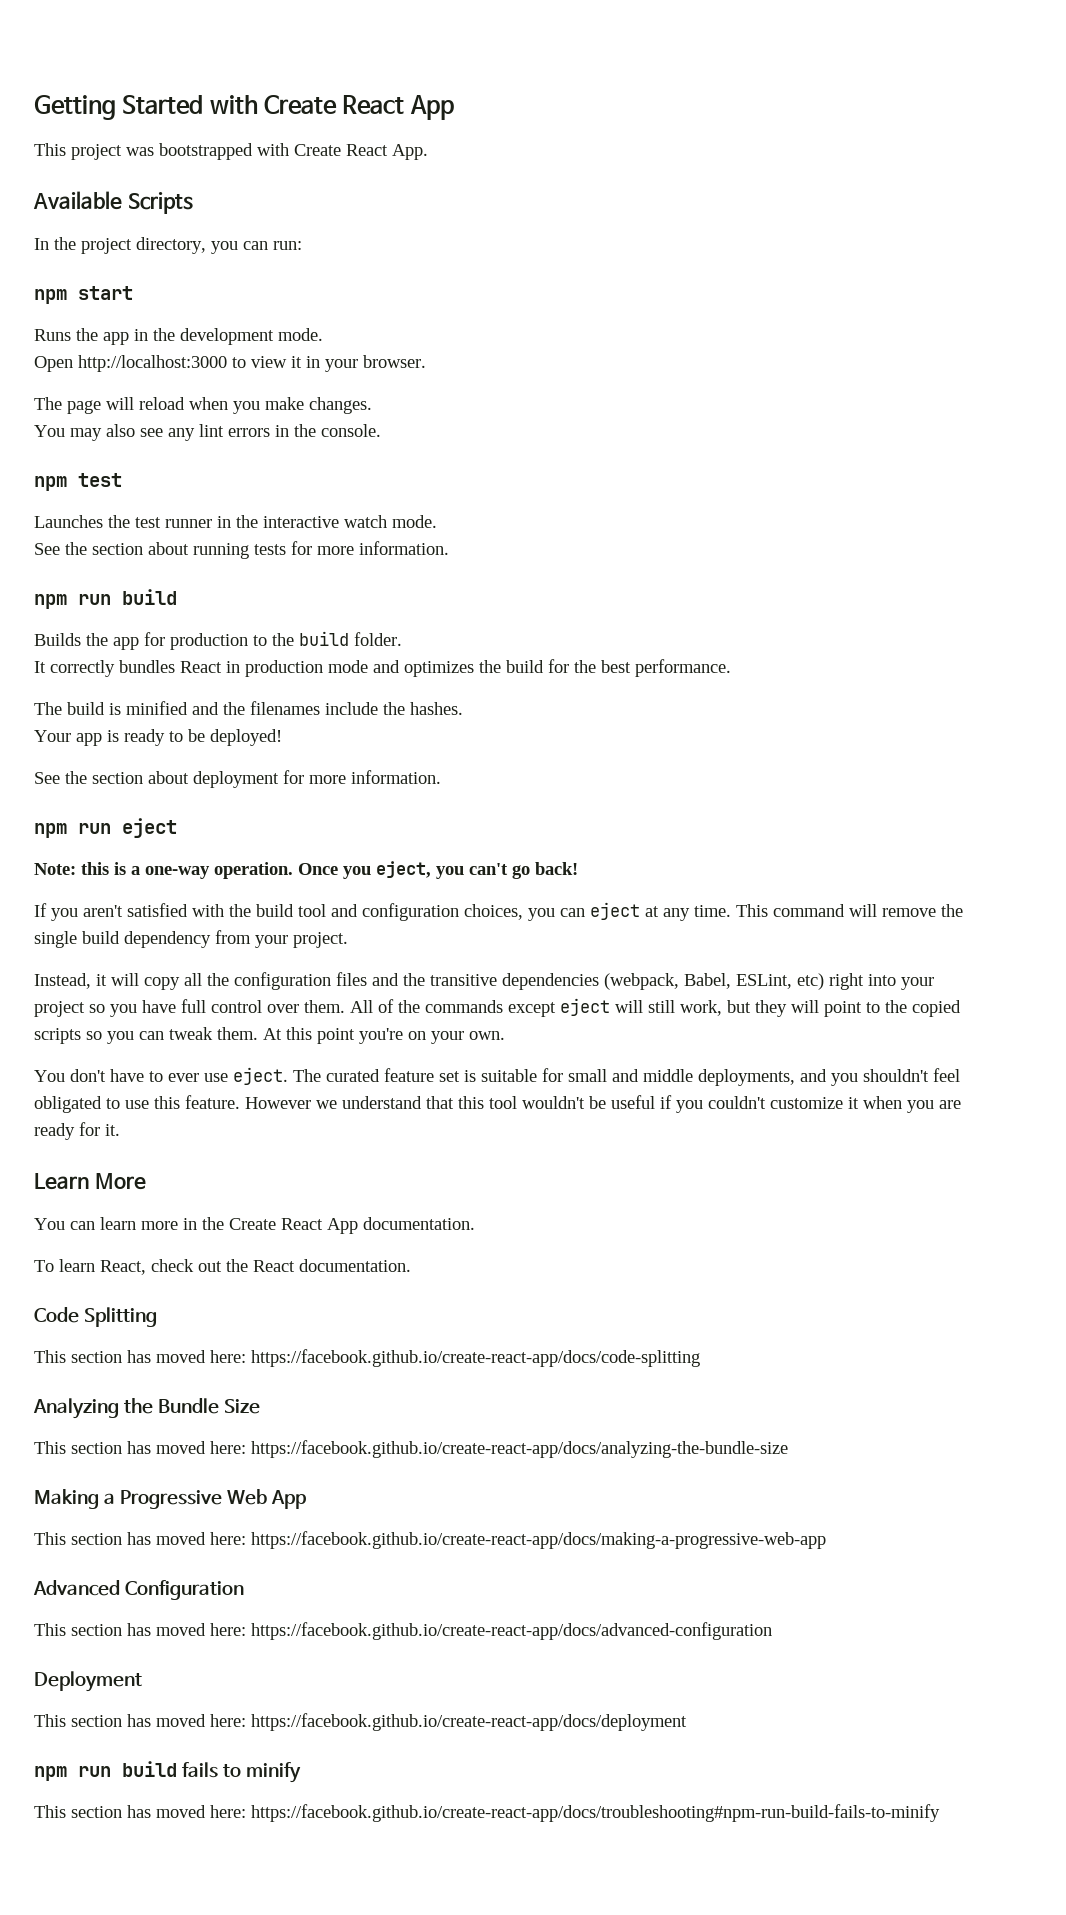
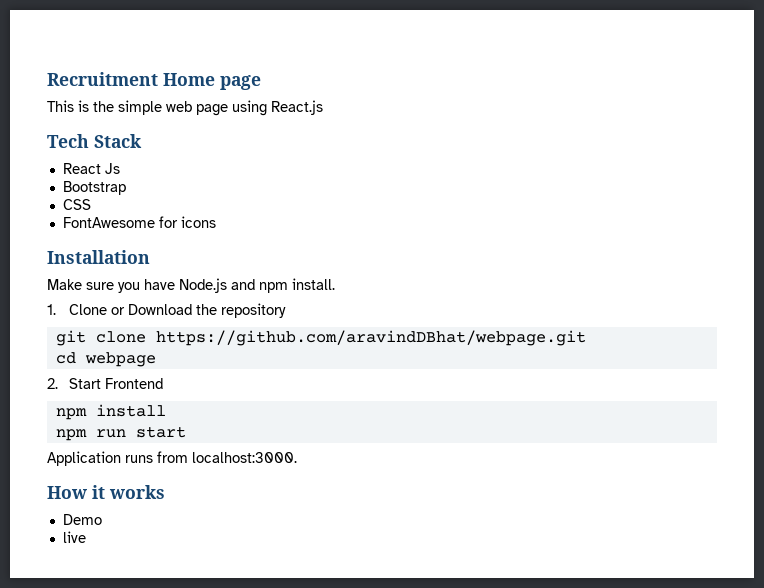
- Getting Started with Create React App
- This project was bootstrapped with Create React App.
- Available Scripts
- In the project directory, you can run:
- npm start
- Runs the app in the development mode.
- Open http://localhost:3000 to view it in your browser.
- The page will reload when you make changes.
- You may also see any lint errors in the console.
- npm test
- Launches the test runner in the interactive watch mode.
- See the section about running tests for more information.
- npm run build
- Builds the app for production to the build folder.
- It correctly bundles React in production mode and optimizes the build for the best performance.
- The build is minified and the filenames include the hashes.
- Your app is ready to be deployed!
- See the section about deployment for more information.
- npm run eject
- Note: this is a one-way operation. Once you eject, you can't go back!
- If you aren't satisfied with the build tool and configuration choices, you can eject at any time. This command will remove the single build dependency from your project.
- Instead, it will copy all the configuration files and the transitive dependencies (webpack, Babel, ESLint, etc) right into your project so you have full control over them. All of the commands except eject will still work, but they will point to the copied scripts so you can tweak them. At this point you're on your own.
- You don't have to ever use eject. The curated feature set is suitable for small and middle deployments, and you shouldn't feel obligated to use this feature. However we understand that this tool wouldn't be useful if you couldn't customize it when you are ready for it.
- Learn More
- You can learn more in the Create React App documentation.
- To learn React, check out the React documentation.
- Code Splitting
- This section has moved here: https://facebook.github.io/create-react-app/docs/code-splitting
- Analyzing the Bundle Size
- This section has moved here: https://facebook.github.io/create-react-app/docs/analyzing-the-bundle-size
- Making a Progressive Web App
- This section has moved here: https://facebook.github.io/create-react-app/docs/making-a-progressive-web-app
- Advanced Configuration
- This section has moved here: https://facebook.github.io/create-react-app/docs/advanced-configuration
- Deployment
- This section has moved here: https://facebook.github.io/create-react-app/docs/deployment
- npm run build fails to minify
- This section has moved here: https://facebook.github.io/create-react-app/docs/troubleshooting#npm-run-build-fails-to-minify
+ Recruitment Home page
+ This is the simple web page using React.js
+ Tech Stack
+ React Js
+ Bootstrap
+ CSS
+ FontAwesome for icons
+ Installation
+ Make sure you have Node.js and npm install.
+ 1. Clone or Download the repository
+ git clone https://github.com/aravindDBhat/webpage.git
+ cd webpage
+ 2. Start Frontend
+ npm install
+ npm run start
+ Application runs from localhost:3000.
+ How it works
+ Demo
+ live

